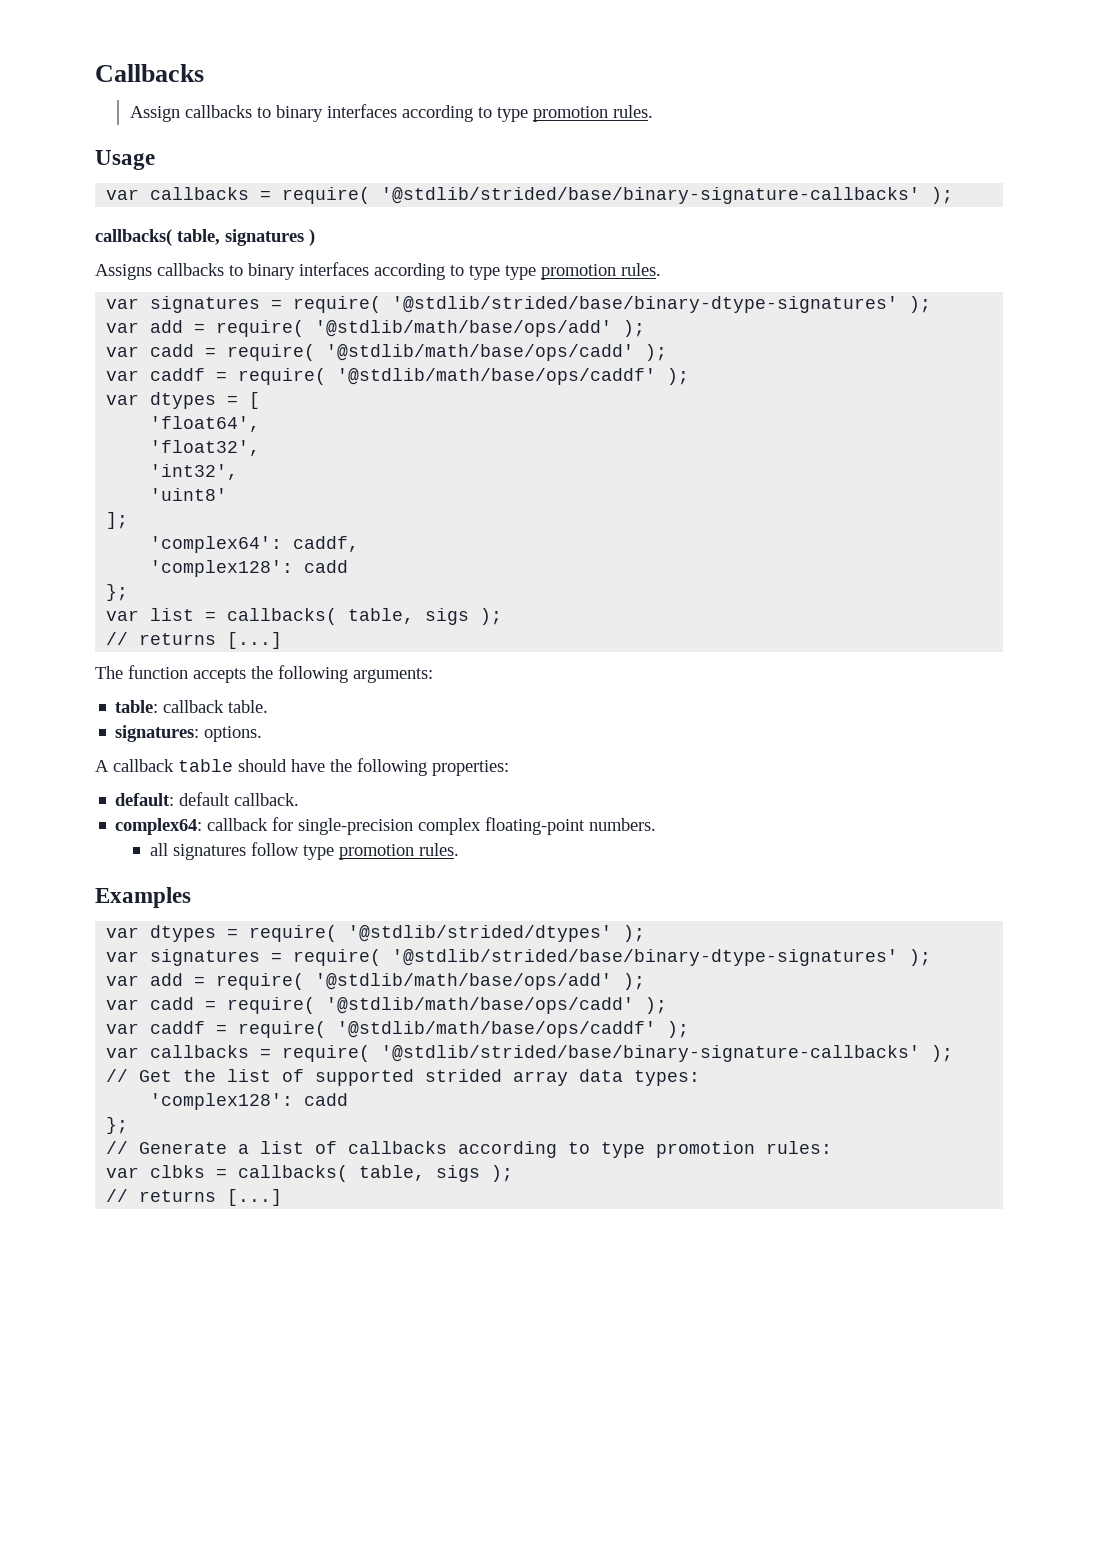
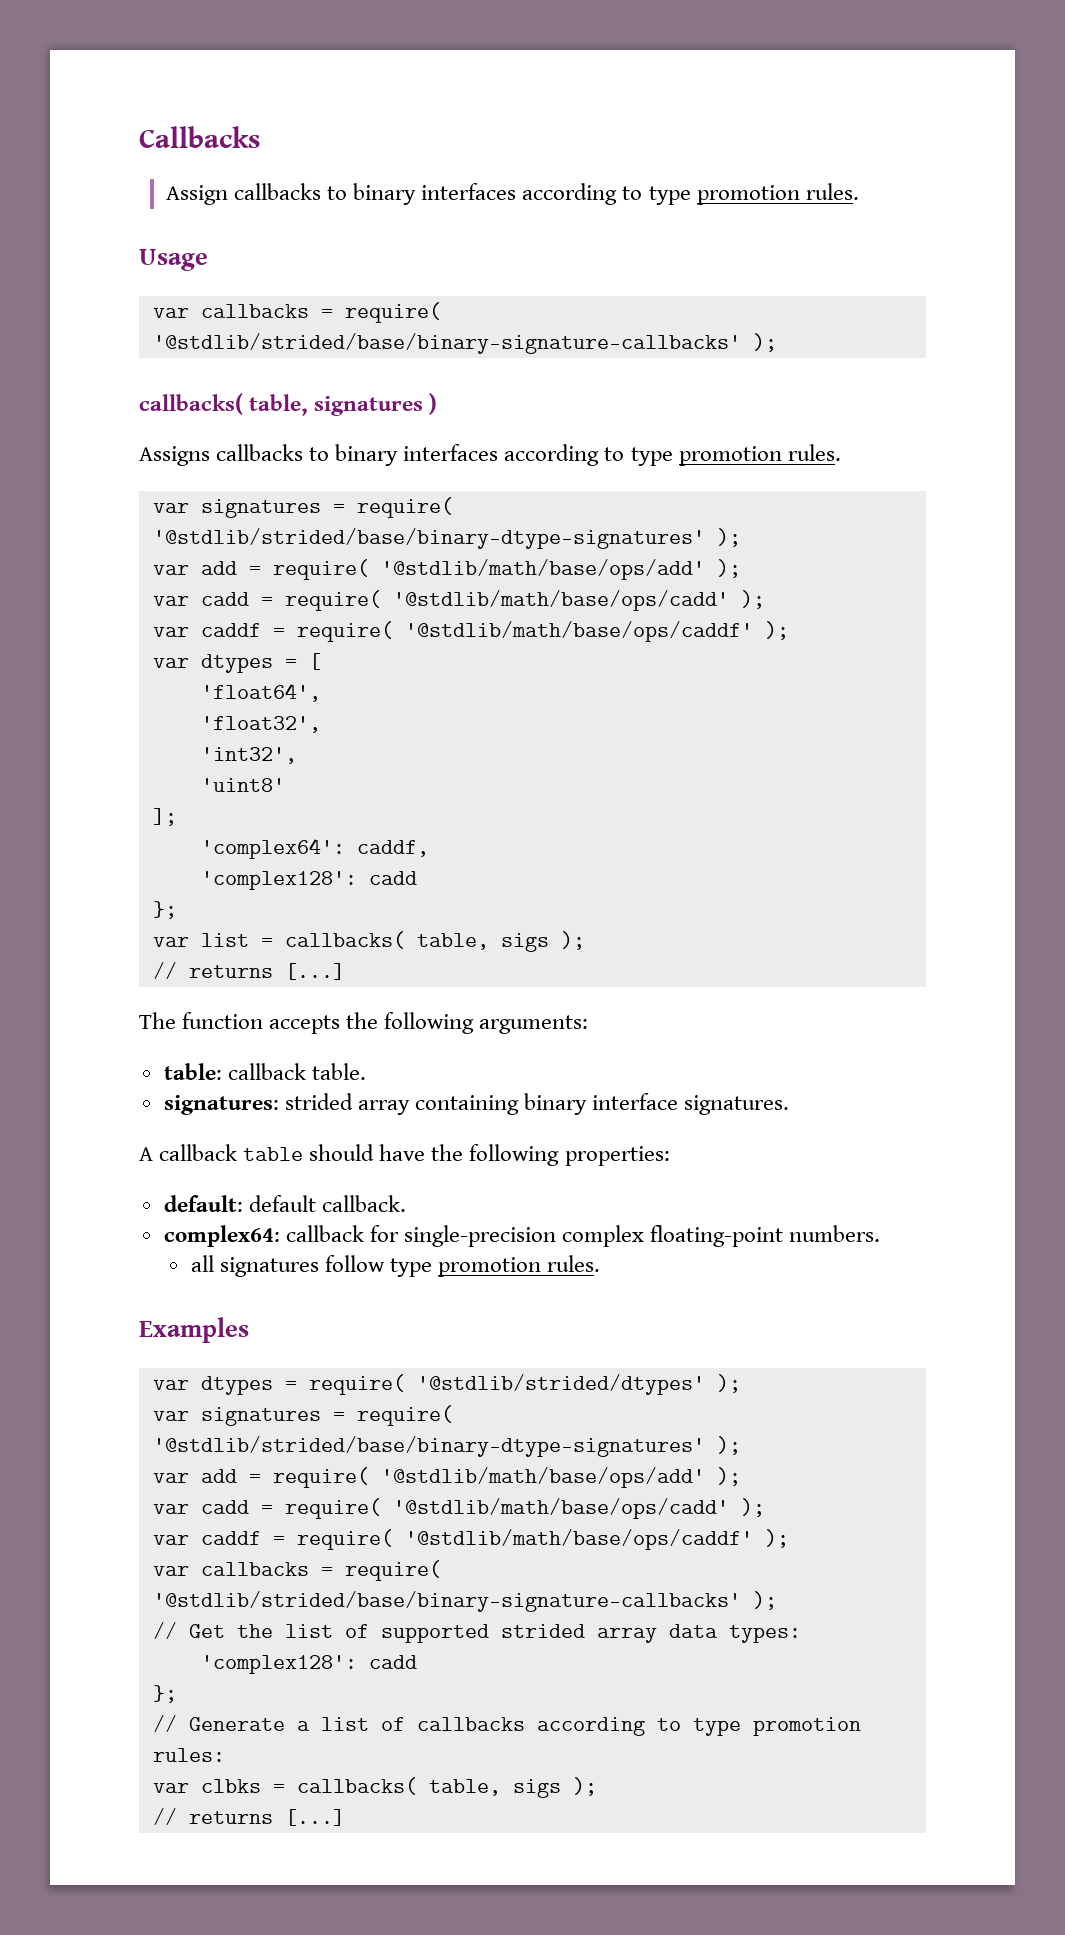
- Assigns callbacks to binary interfaces according to type type promotion rules.
+ Assigns callbacks to binary interfaces according to type promotion rules.
- signatures: options.
+ signatures: strided array containing binary interface signatures.

